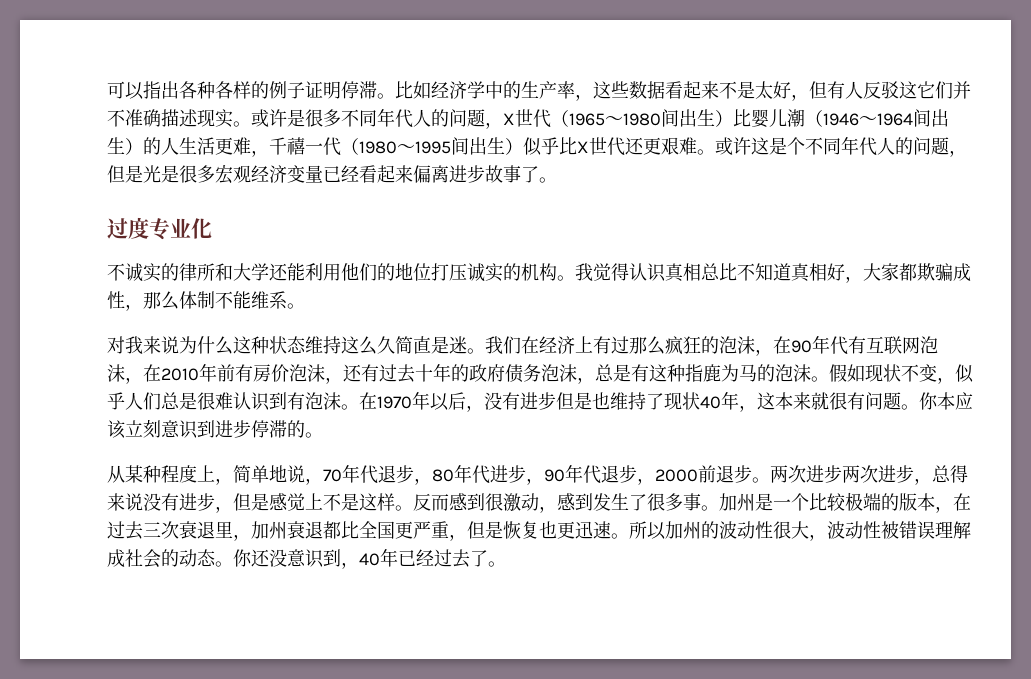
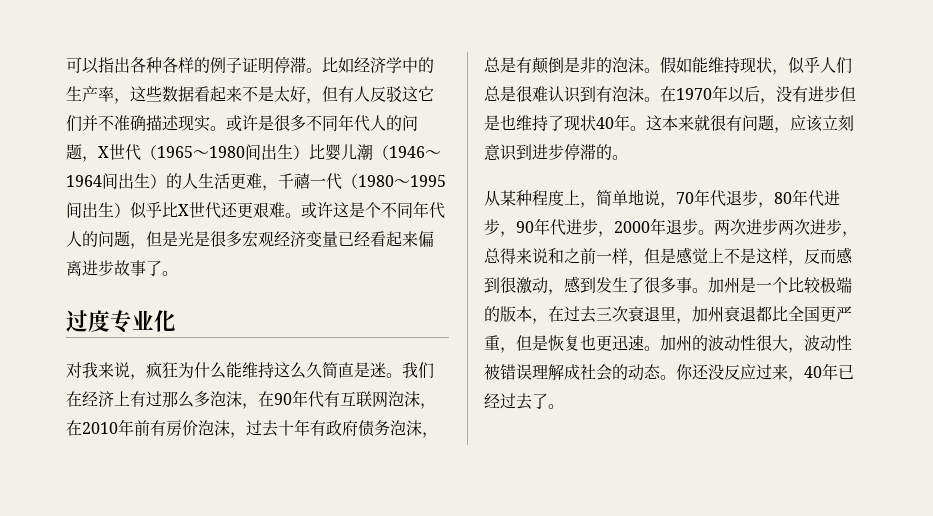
- 不诚实的律所和大学还能利用他们的地位打压诚实的机构。我觉得认识真相总比不知道真相好，大家都欺骗成性，那么体制不能维系。
- 对我来说为什么这种状态维持这么久简直是迷。
+ 对我来说，疯狂为什么能维持这么久简直是迷。
- 我们在经济上有过那么疯狂的泡沫，在90年代有互联网泡沫，在2010年前有房价泡沫，还有过去十年的政府债务泡沫，总是有这种指鹿为马的泡沫。
+ 我们在经济上有过那么多泡沫，在90年代有互联网泡沫，在2010年前有房价泡沫，过去十年有政府债务泡沫，总是有颠倒是非的泡沫。
- 假如现状不变，似乎人们总是很难认识到有泡沫。
+ 假如能维持现状，似乎人们总是很难认识到有泡沫。
- 在1970年以后，没有进步但是也维持了现状40年，这本来就很有问题。你本应该立刻意识到进步停滞的。
+ 在1970年以后，没有进步但是也维持了现状40年。这本来就很有问题，应该立刻意识到进步停滞的。
- 从某种程度上，简单地说，70年代退步，80年代进步，90年代退步，2000前退步。
+ 从某种程度上，简单地说，70年代退步，80年代进步，90年代进步，2000年退步。
- 两次进步两次进步，总得来说没有进步，但是感觉上不是这样。反而感到很激动，感到发生了很多事。
+ 两次进步两次进步，总得来说和之前一样，但是感觉上不是这样，反而感到很激动，感到发生了很多事。
- 所以加州的波动性很大，波动性被错误理解成社会的动态。
+ 加州的波动性很大，波动性被错误理解成社会的动态。
- 你还没意识到，40年已经过去了。
+ 你还没反应过来，40年已经过去了。

